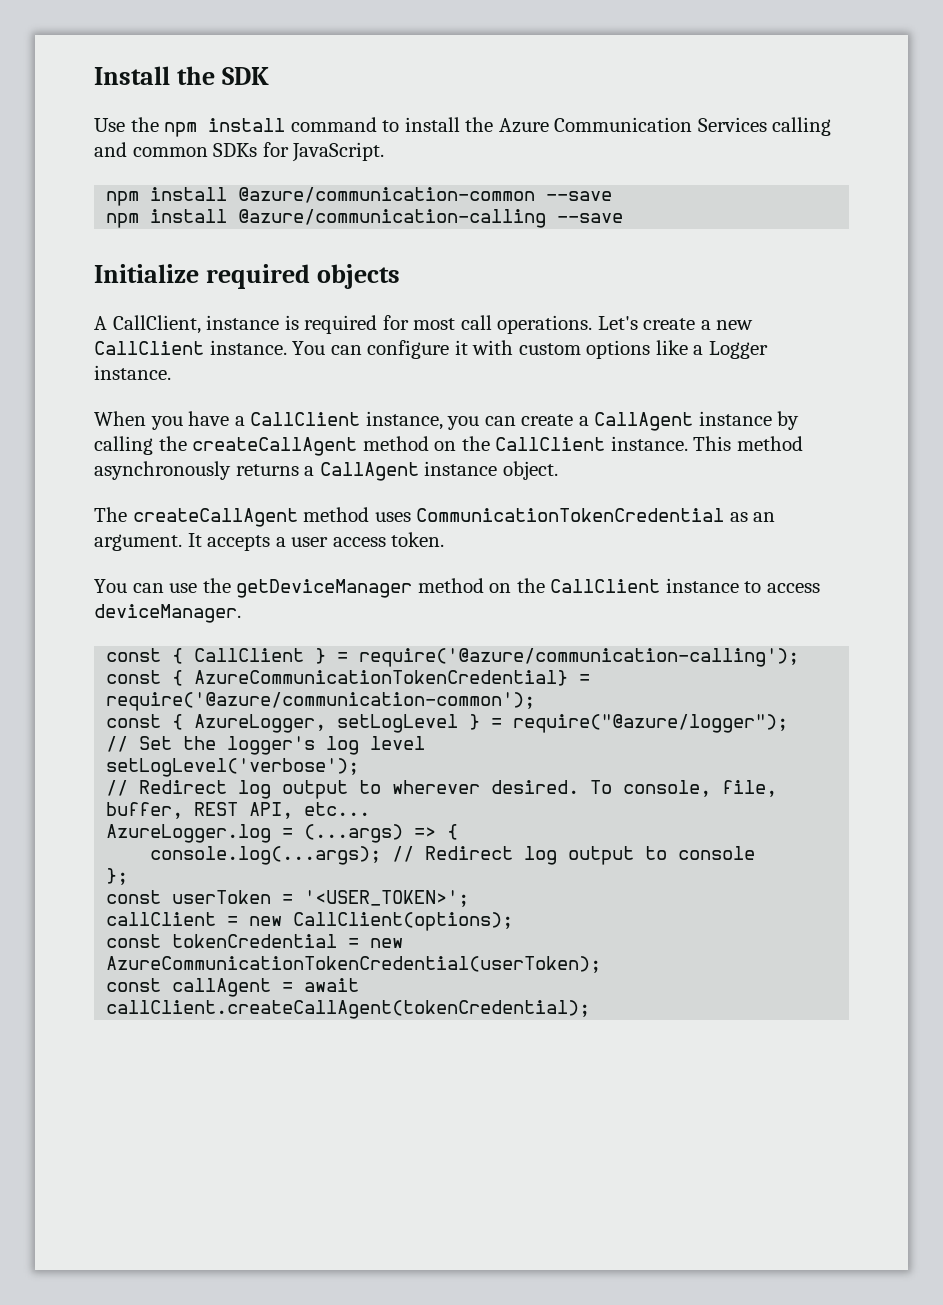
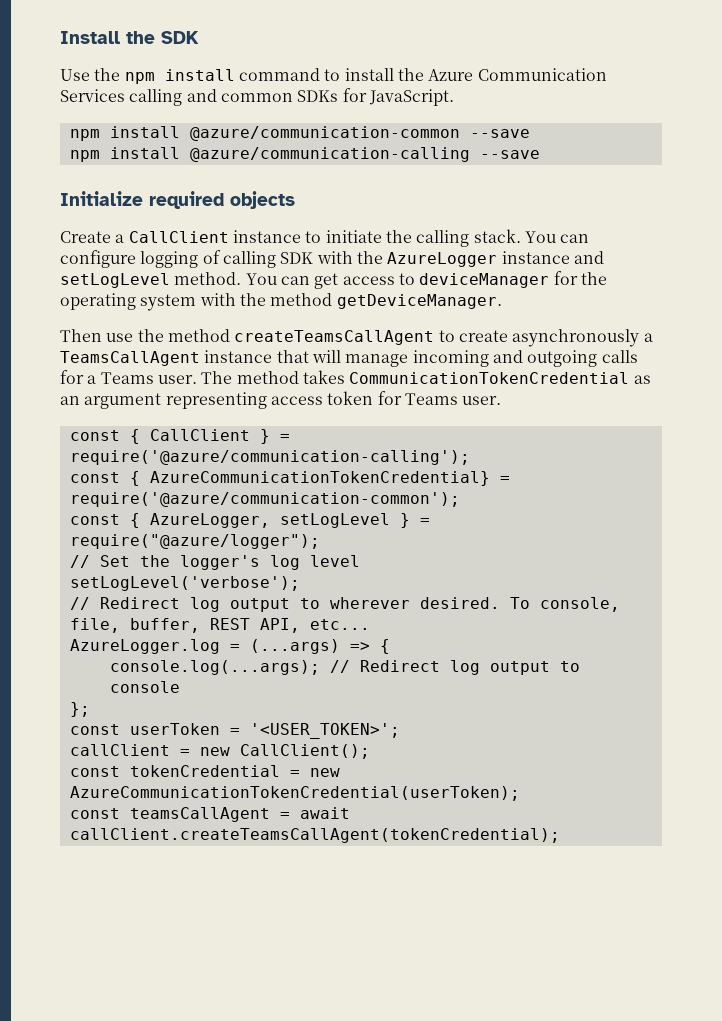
- A CallClient, instance is required for most call operations. Let's create a new CallClient instance. You can configure it with custom options like a Logger instance.
- When you have a CallClient instance, you can create a CallAgent instance by calling the createCallAgent method on the CallClient instance. This method asynchronously returns a CallAgent instance object.
- The createCallAgent method uses CommunicationTokenCredential as an argument. It accepts a user access token.
- You can use the getDeviceManager method on the CallClient instance to access deviceManager.
+ Create a CallClient instance to initiate the calling stack. You can configure logging of calling SDK with the AzureLogger instance and setLogLevel method. You can get access to deviceManager for the operating system with the method getDeviceManager.
+ Then use the method createTeamsCallAgent to create asynchronously a TeamsCallAgent instance that will manage incoming and outgoing calls for a Teams user. The method takes CommunicationTokenCredential as an argument representing access token for Teams user.
- callClient = new CallClient(options);
+ callClient = new CallClient();
- const callAgent = await callClient.createCallAgent(tokenCredential);
+ const teamsCallAgent = await callClient.createTeamsCallAgent(tokenCredential);

